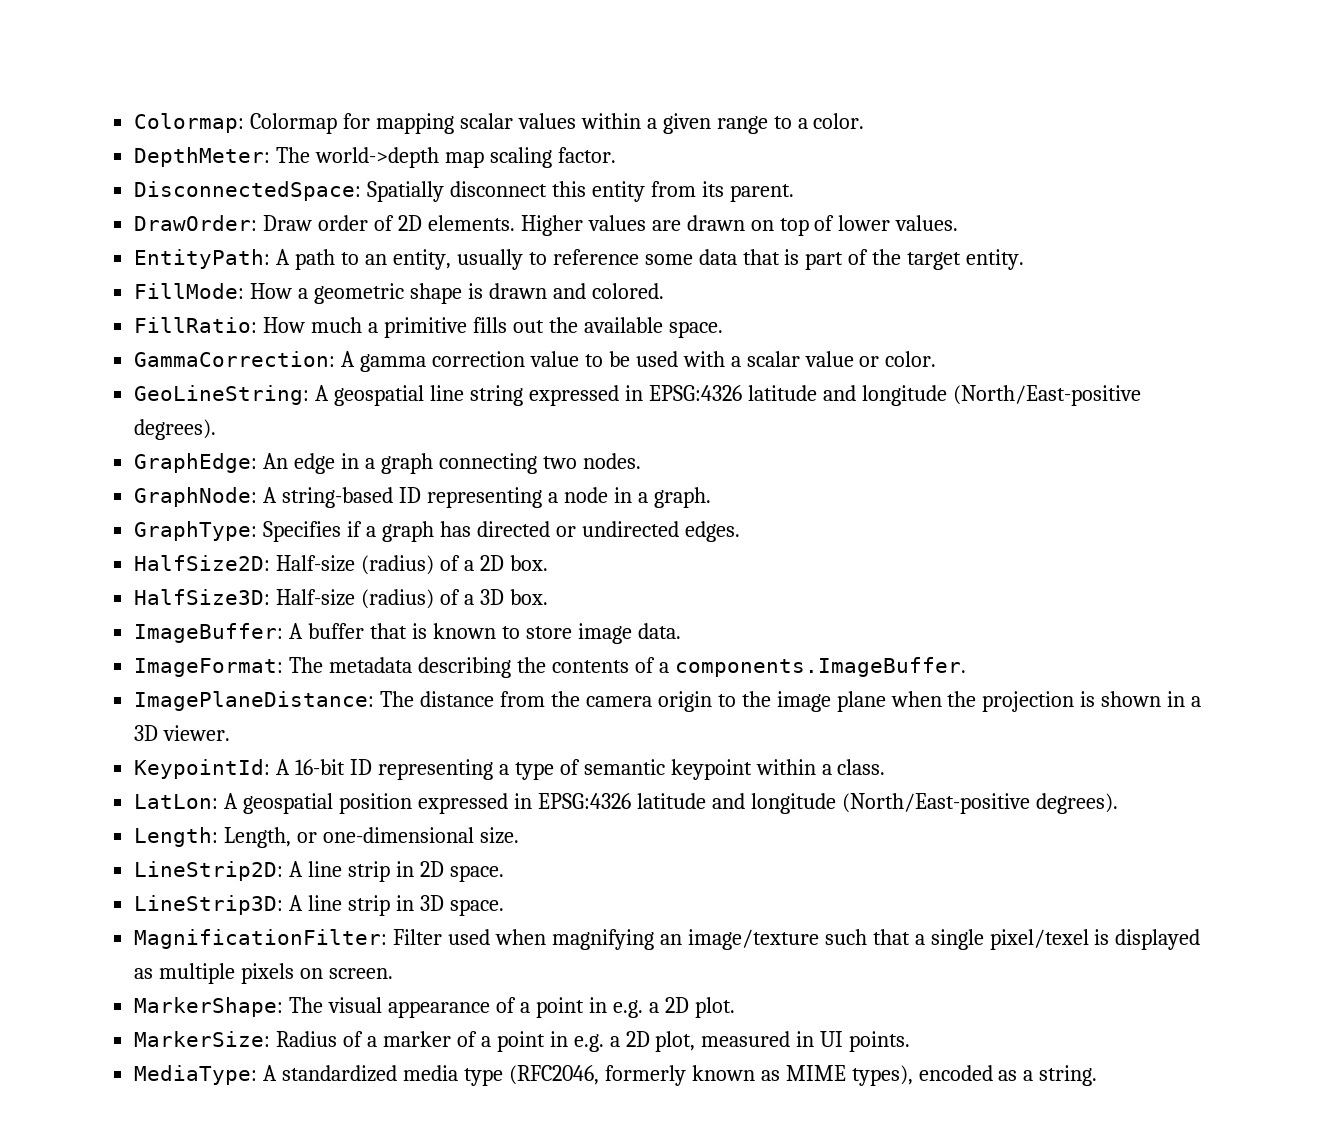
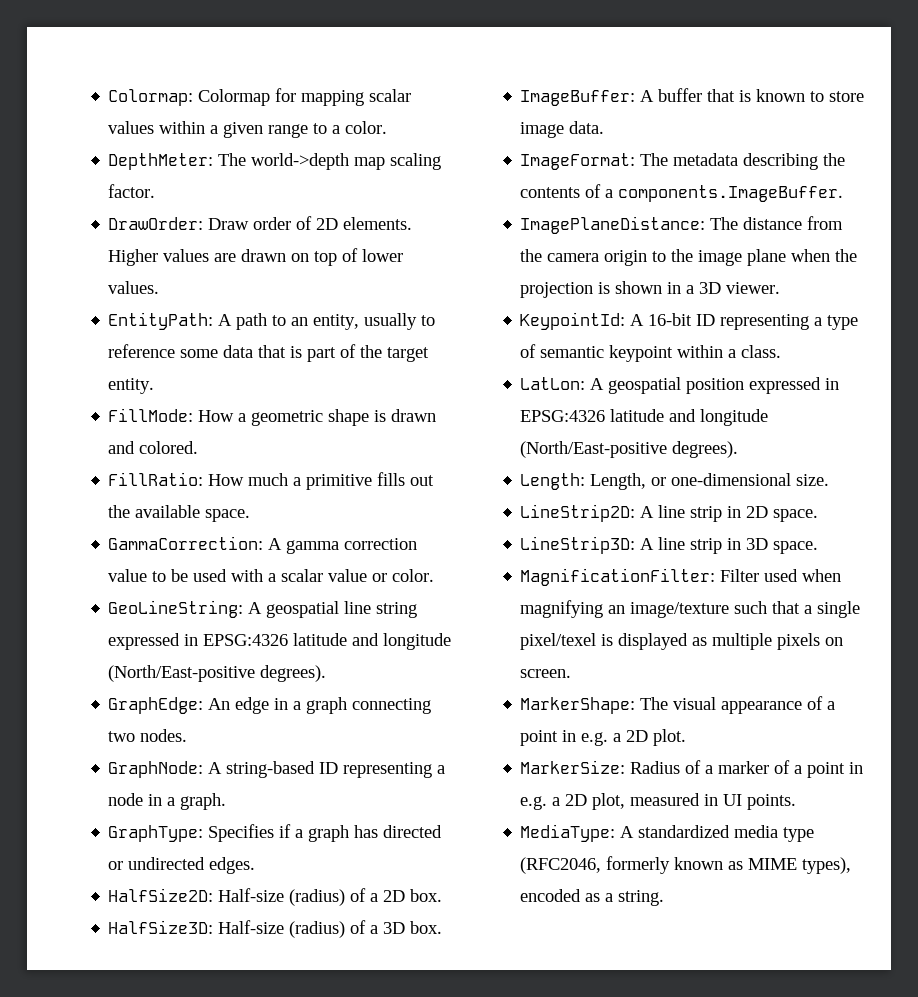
- DisconnectedSpace: Spatially disconnect this entity from its parent.

